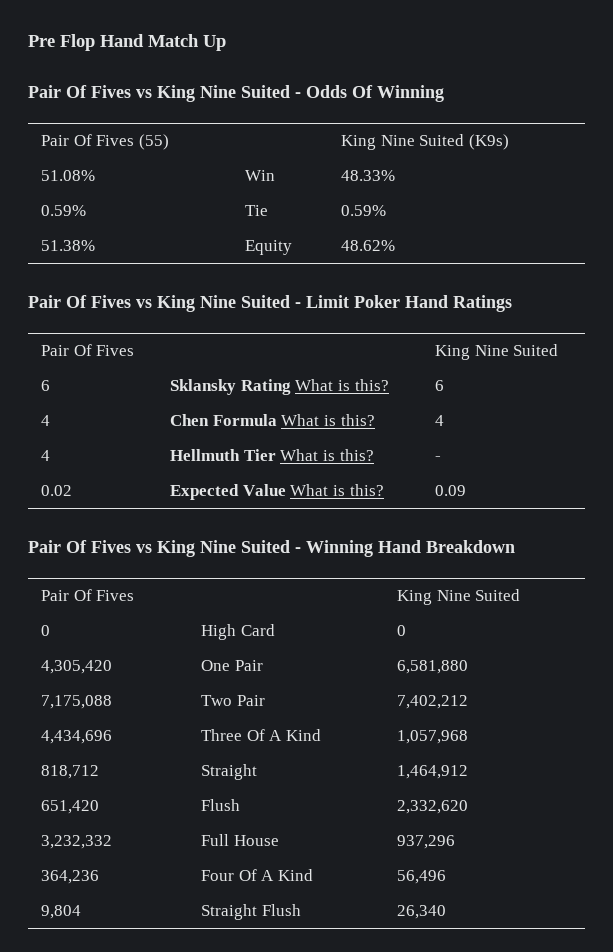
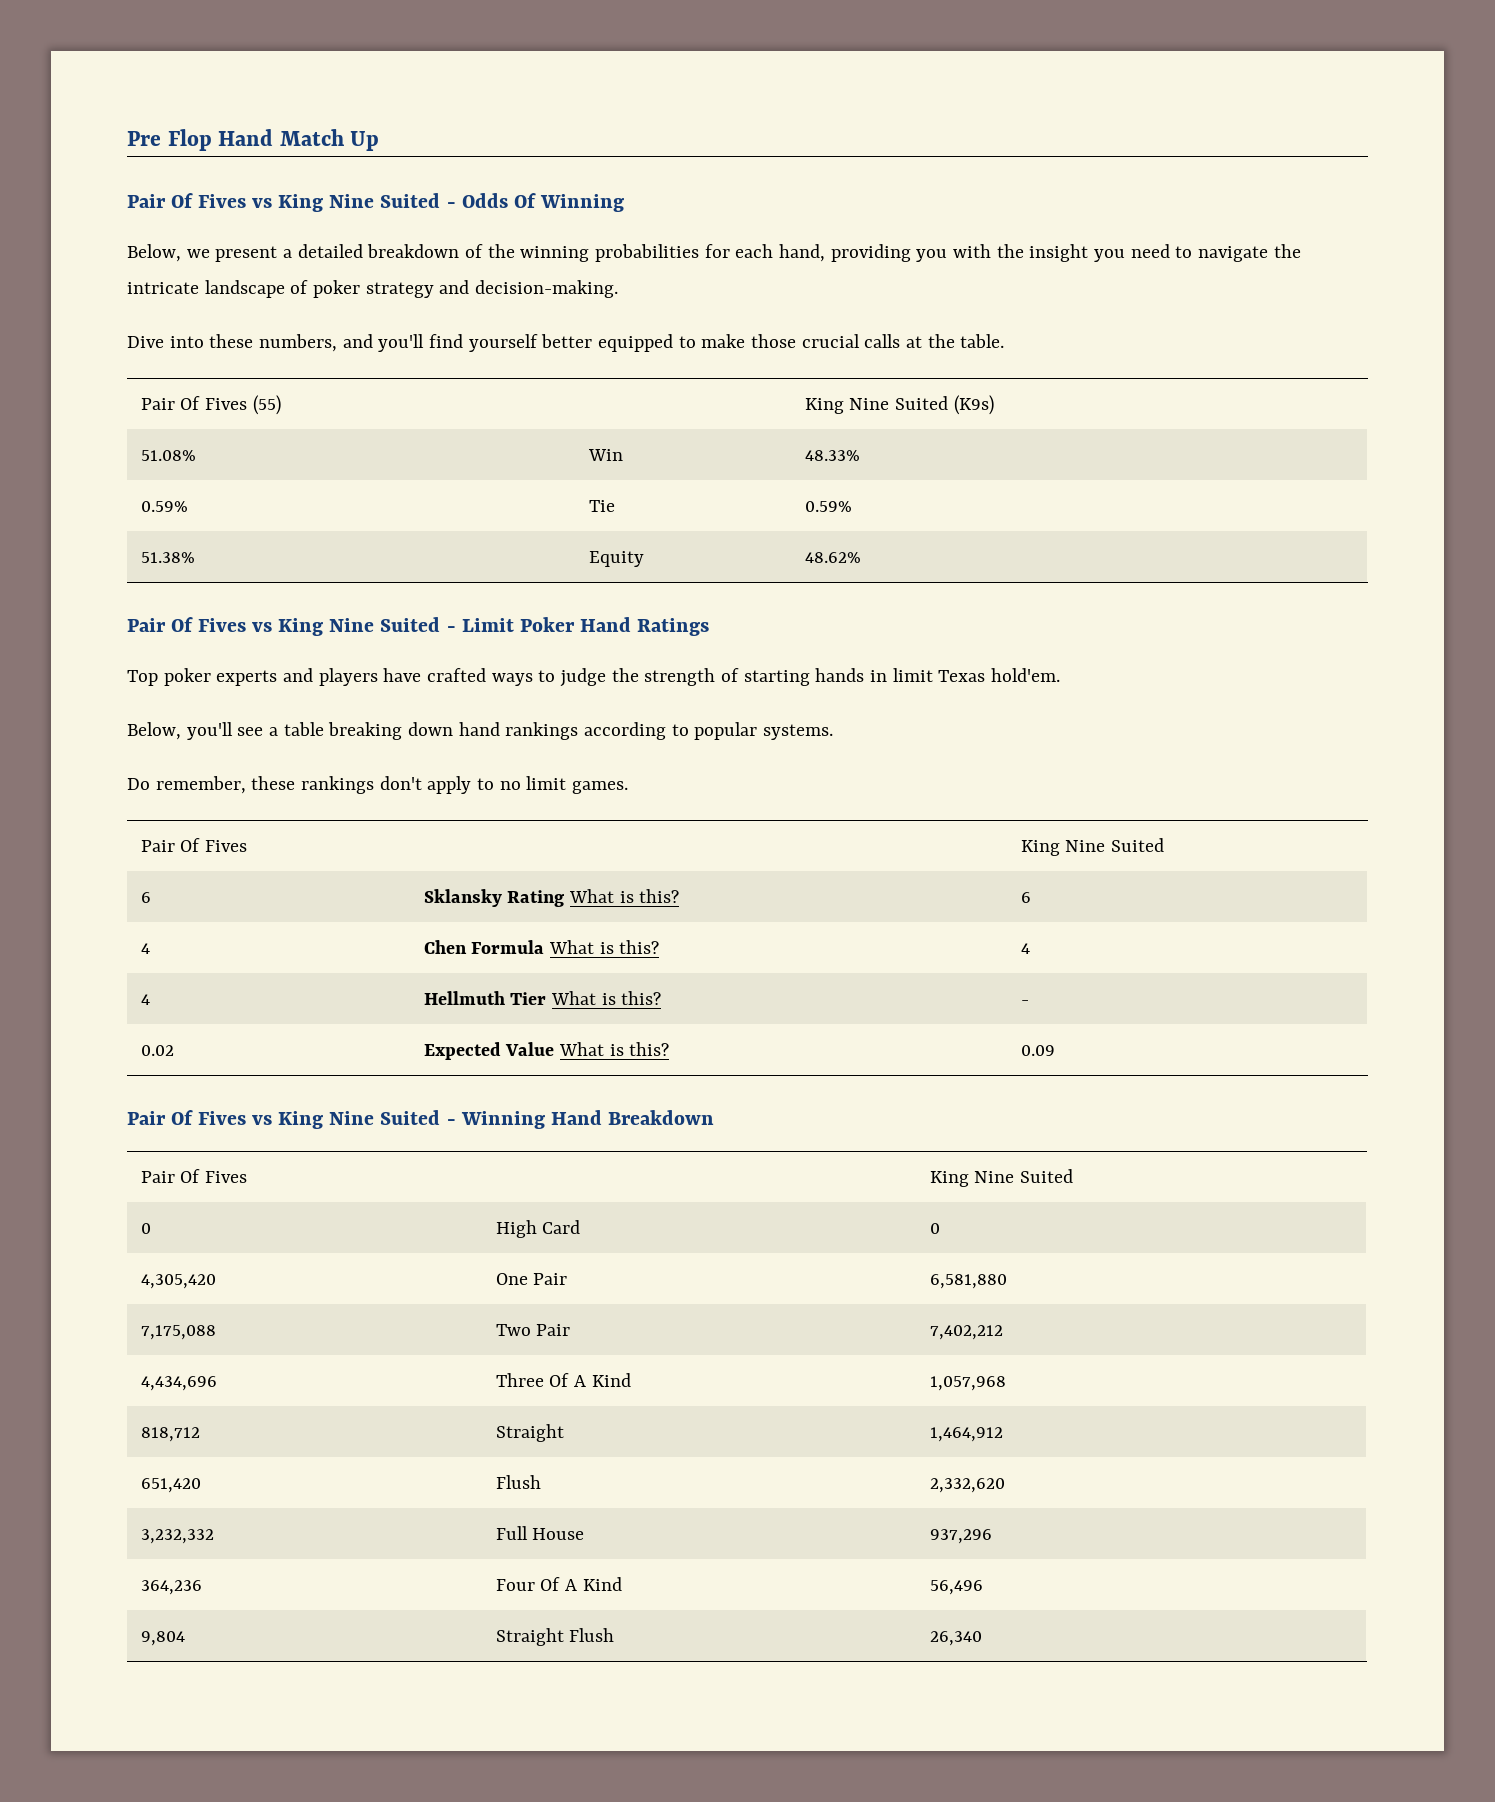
+ Below, we present a detailed breakdown of the winning probabilities for each hand, providing you with the insight you need to navigate the intricate landscape of poker strategy and decision-making.
+ Dive into these numbers, and you'll find yourself better equipped to make those crucial calls at the table.
+ Top poker experts and players have crafted ways to judge the strength of starting hands in limit Texas hold'em.
+ Below, you'll see a table breaking down hand rankings according to popular systems.
+ Do remember, these rankings don't apply to no limit games.

